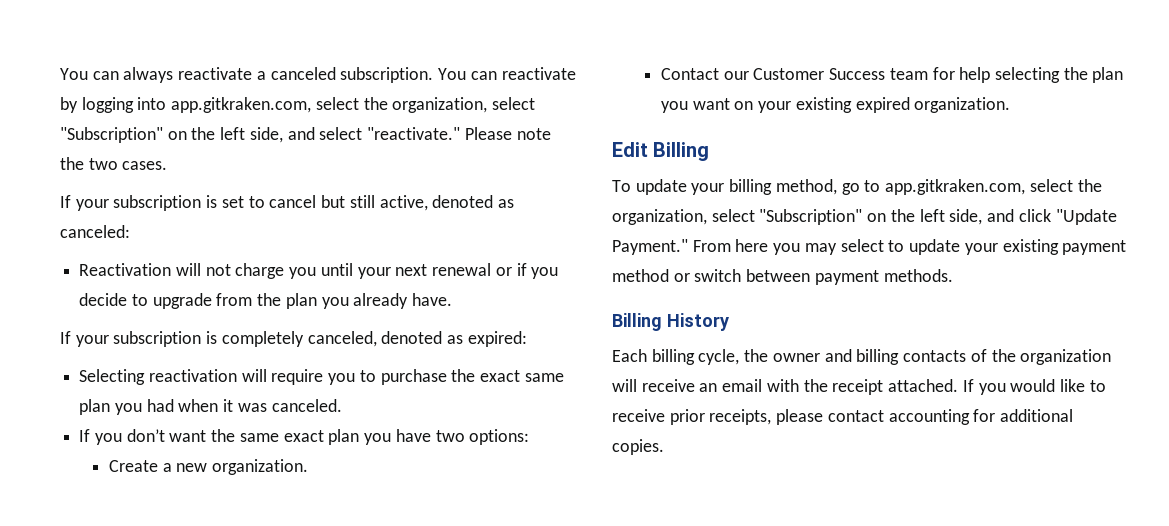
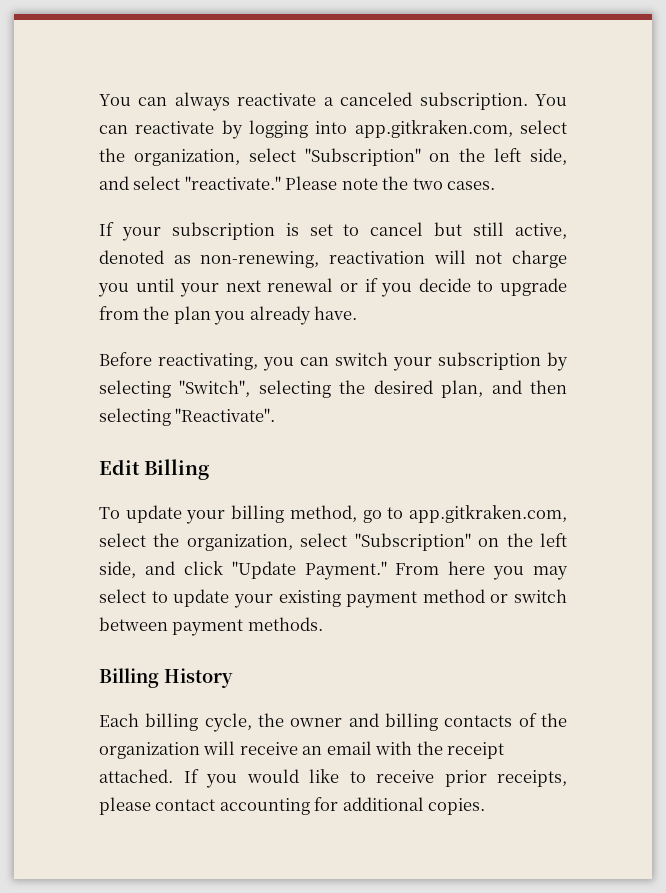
- If your subscription is set to cancel but still active, denoted as canceled:
- Reactivation will not charge you until your next renewal or if you decide to upgrade from the plan you already have.
+ If your subscription is set to cancel but still active, denoted as non-renewing, reactivation will not charge you until your next renewal or if you decide to upgrade from the plan you already have.
- If your subscription is completely canceled, denoted as expired:
- Selecting reactivation will require you to purchase the exact same plan you had when it was canceled.
- If you don’t want the same exact plan you have two options:
- Create a new organization.
- Contact our Customer Success team for help selecting the plan you want on your existing expired organization.
+ Before reactivating, you can switch your subscription by selecting "Switch", selecting the desired plan, and then selecting "Reactivate".

